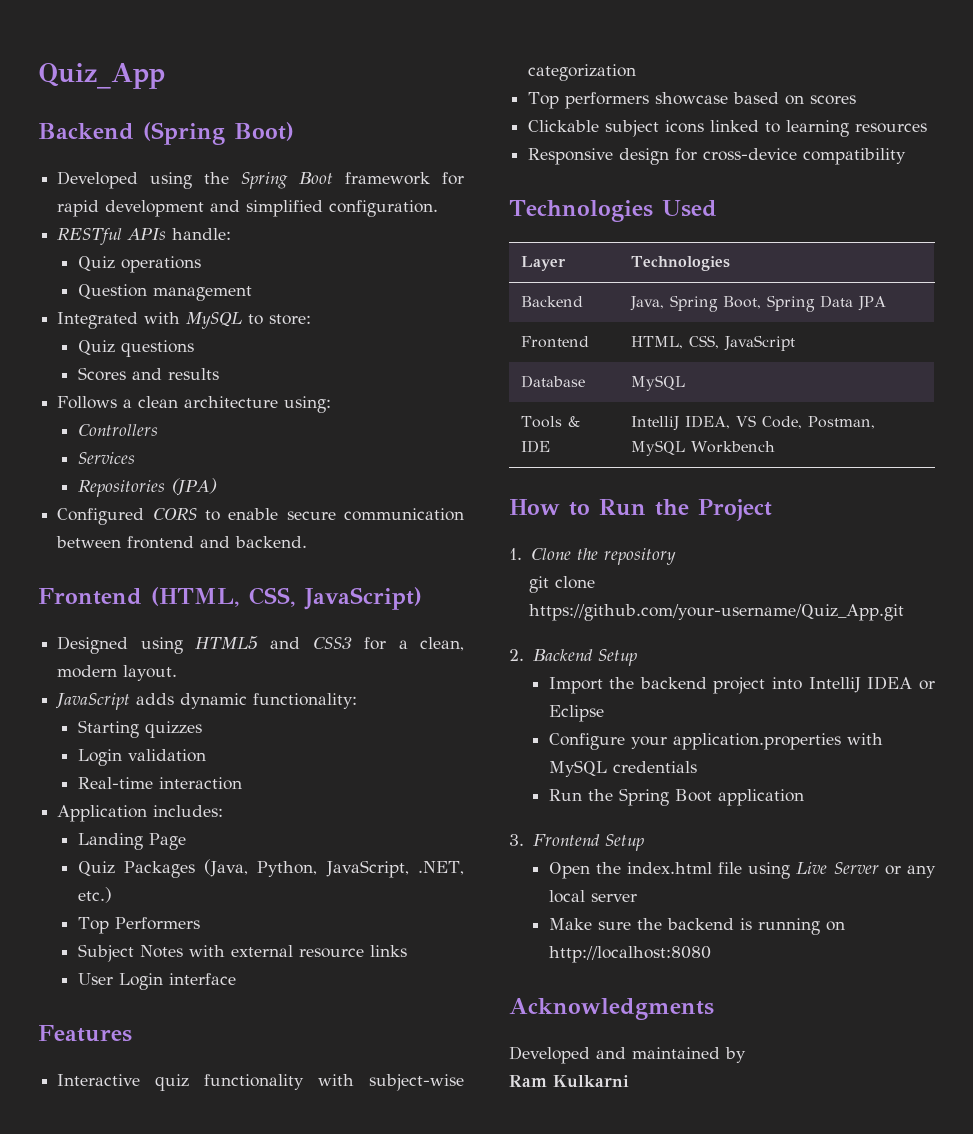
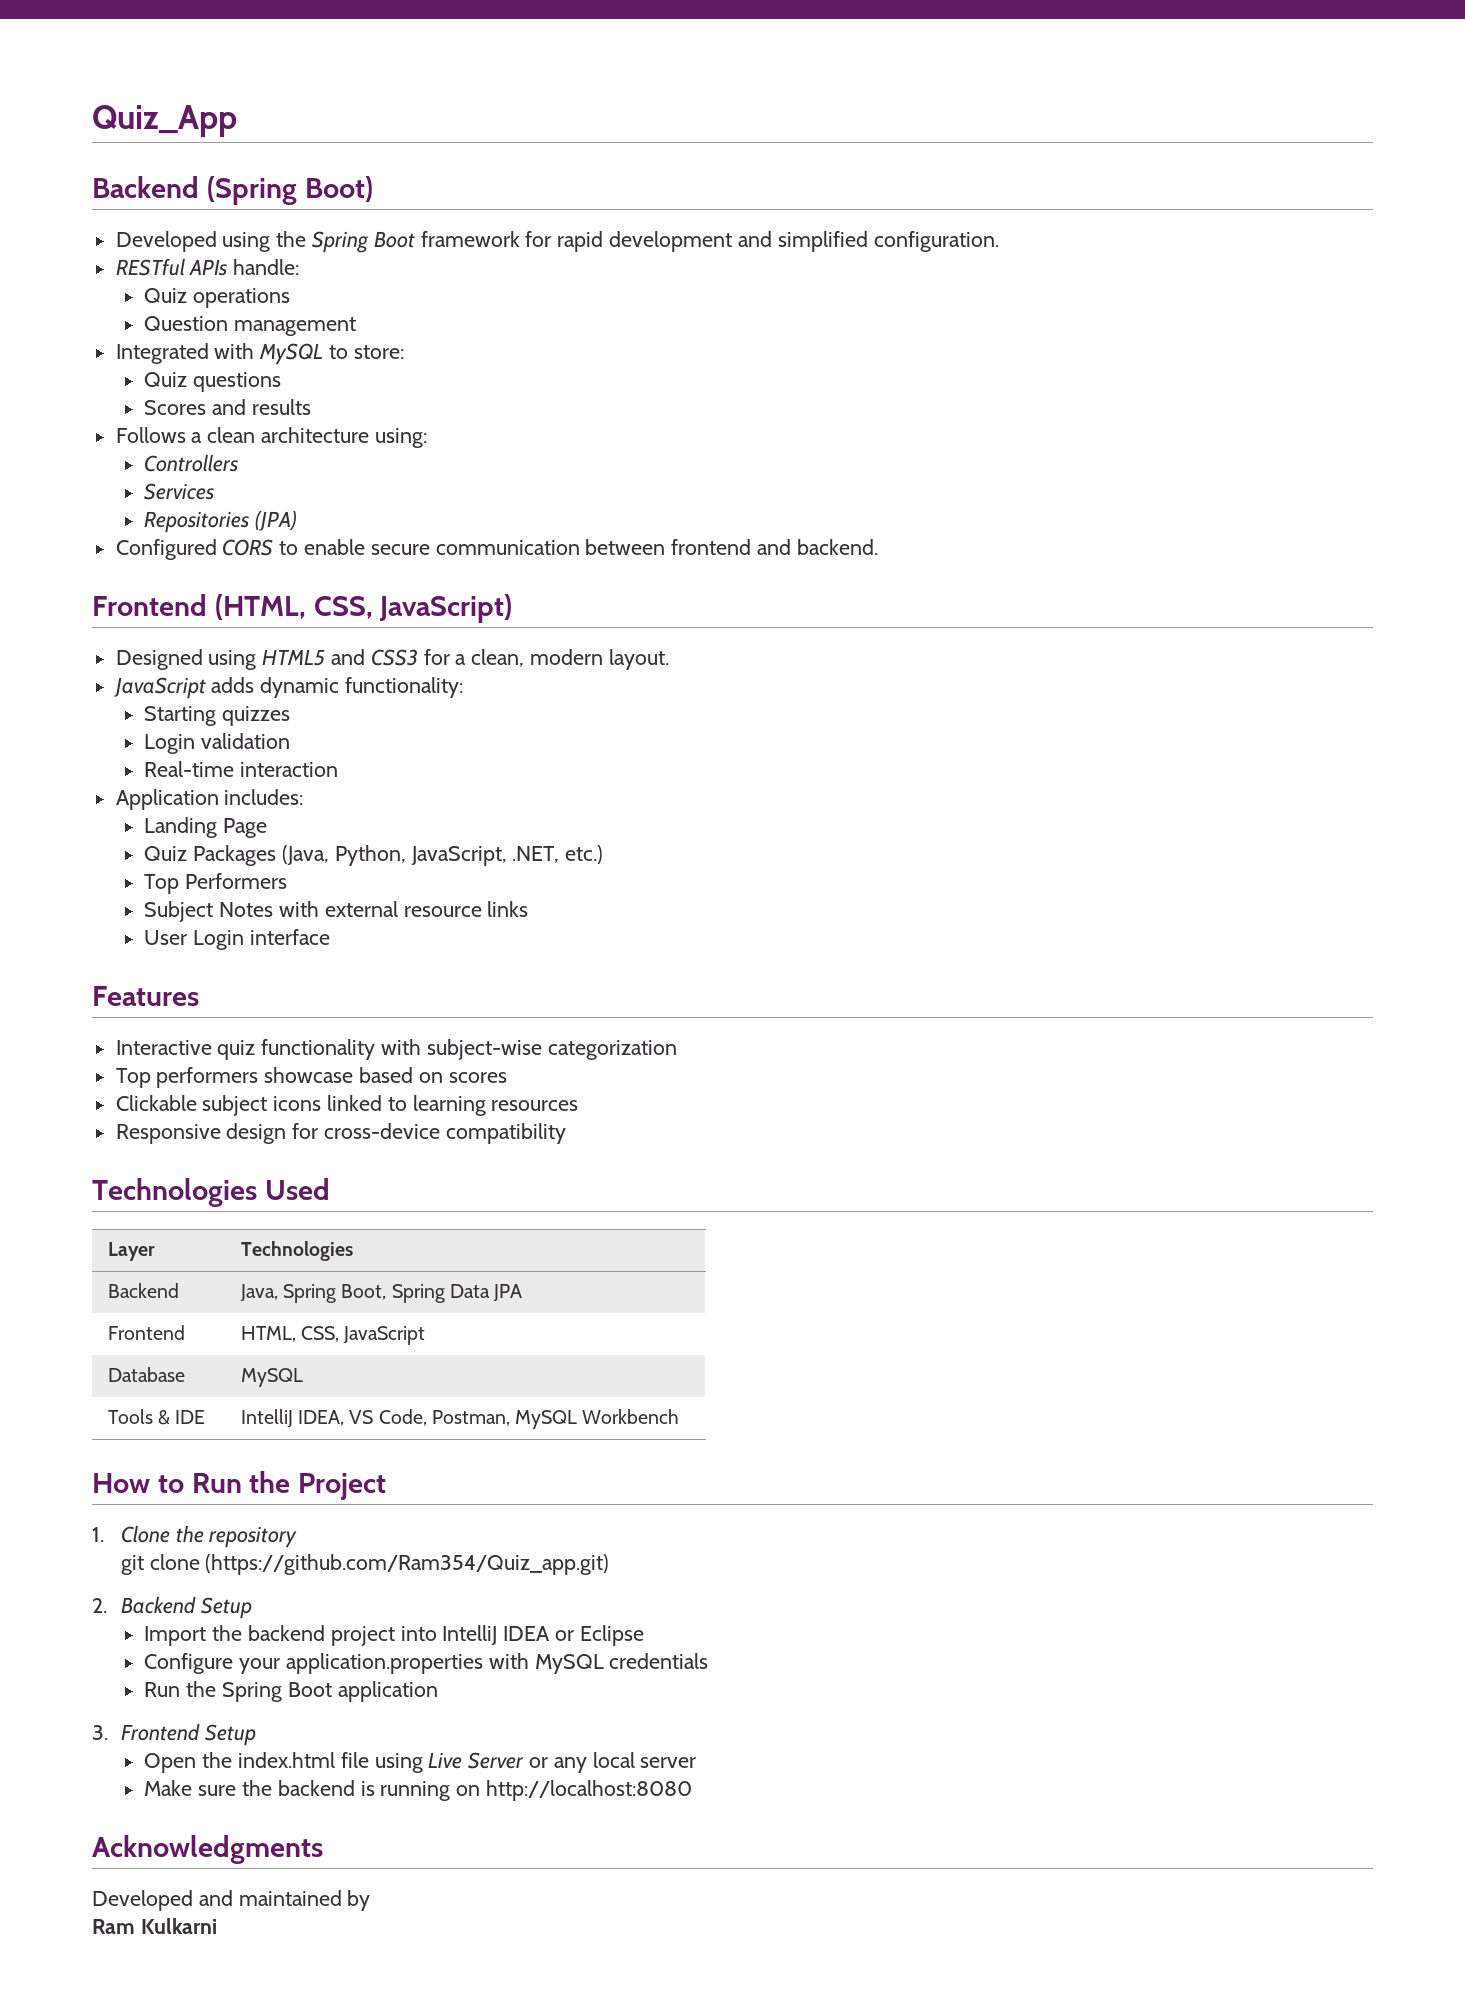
- git clone https://github.com/your-username/Quiz_App.git
+ git clone (https://github.com/Ram354/Quiz_app.git)

